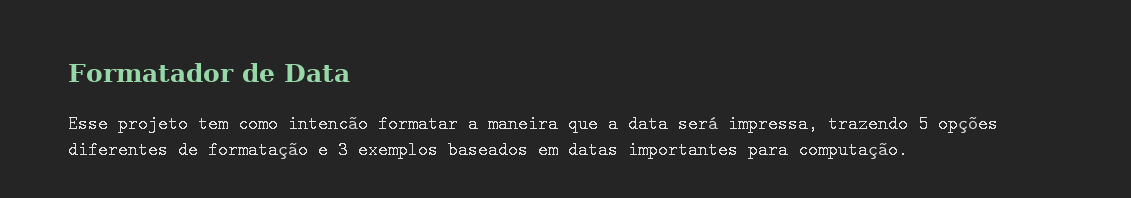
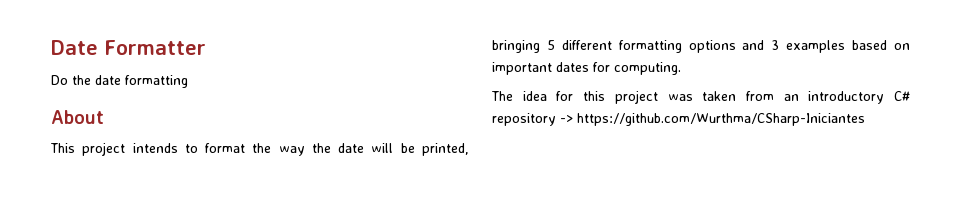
- Formatador de Data
- Esse projeto tem como intencão formatar a maneira que a data será impressa, trazendo 5 opções diferentes de formatação e 3 exemplos baseados em datas importantes para computação.
+ Date Formatter
+ Do the date formatting
+ About
+ This project intends to format the way the date will be printed, bringing 5 different formatting options and 3 examples based on important dates for computing.
+ The idea for this project was taken from an introductory C# repository -> https://github.com/Wurthma/CSharp-Iniciantes

